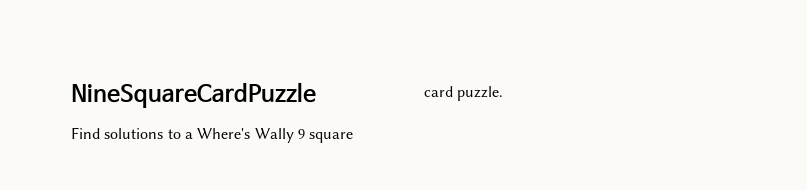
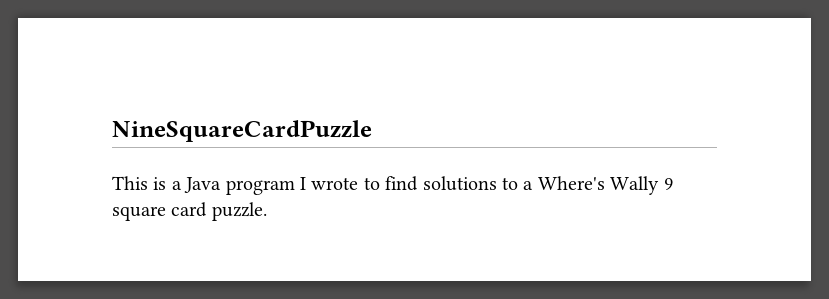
- Find solutions to a Where's Wally 9 square card puzzle.
+ This is a Java program I wrote to find solutions to a Where's Wally 9 square card puzzle.

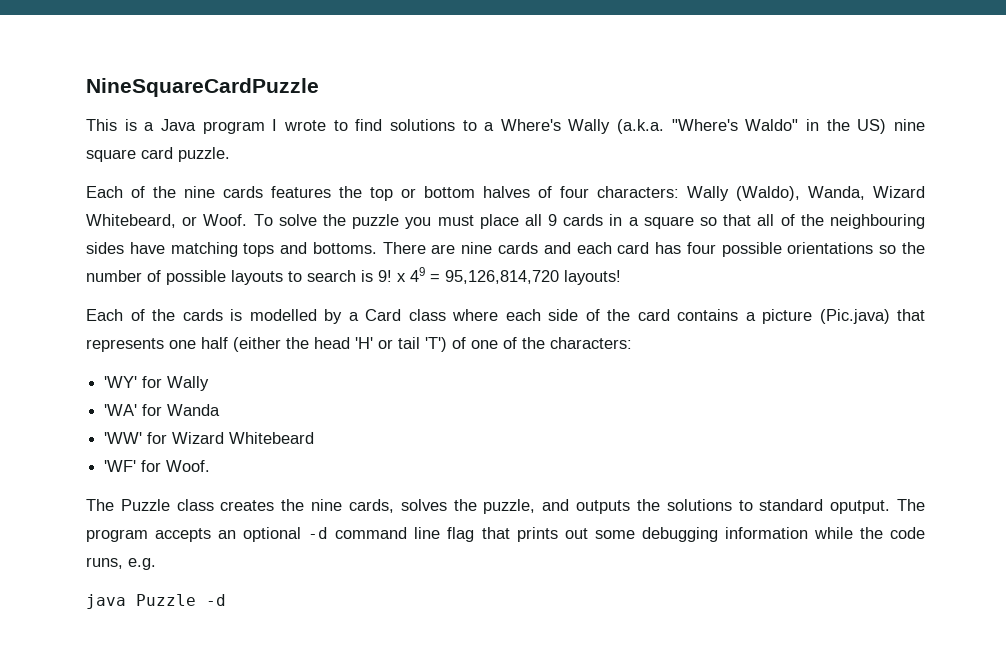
- This is a Java program I wrote to find solutions to a Where's Wally 9 square card puzzle.
+ This is a Java program I wrote to find solutions to a Where's Wally (a.k.a. "Where's Waldo" in the US) nine square card puzzle.
+ Each of the nine cards features the top or bottom halves of four characters: Wally (Waldo), Wanda, Wizard Whitebeard, or Woof. To solve the puzzle you must place all 9 cards in a square so that all of the neighbouring sides have matching tops and bottoms. There are nine cards and each card has four possible orientations so the number of possible layouts to search is 9! x 49 = 95,126,814,720 layouts!
+ Each of the cards is modelled by a Card class where each side of the card contains a picture (Pic.java) that represents one half (either the head 'H' or tail 'T') of one of the characters:
+ 'WY' for Wally
+ 'WA' for Wanda
+ 'WW' for Wizard Whitebeard
+ 'WF' for Woof.
+ The Puzzle class creates the nine cards, solves the puzzle, and outputs the solutions to standard oputput. The program accepts an optional -d command line flag that prints out some debugging information while the code runs, e.g.
+ java Puzzle -d

